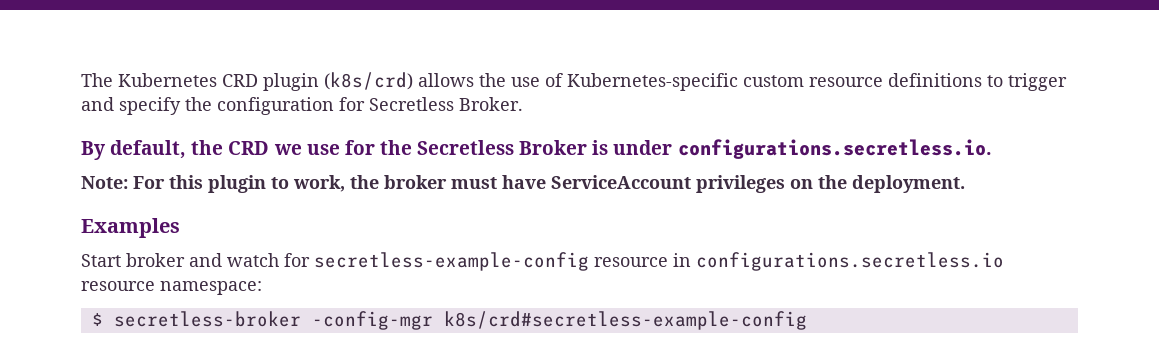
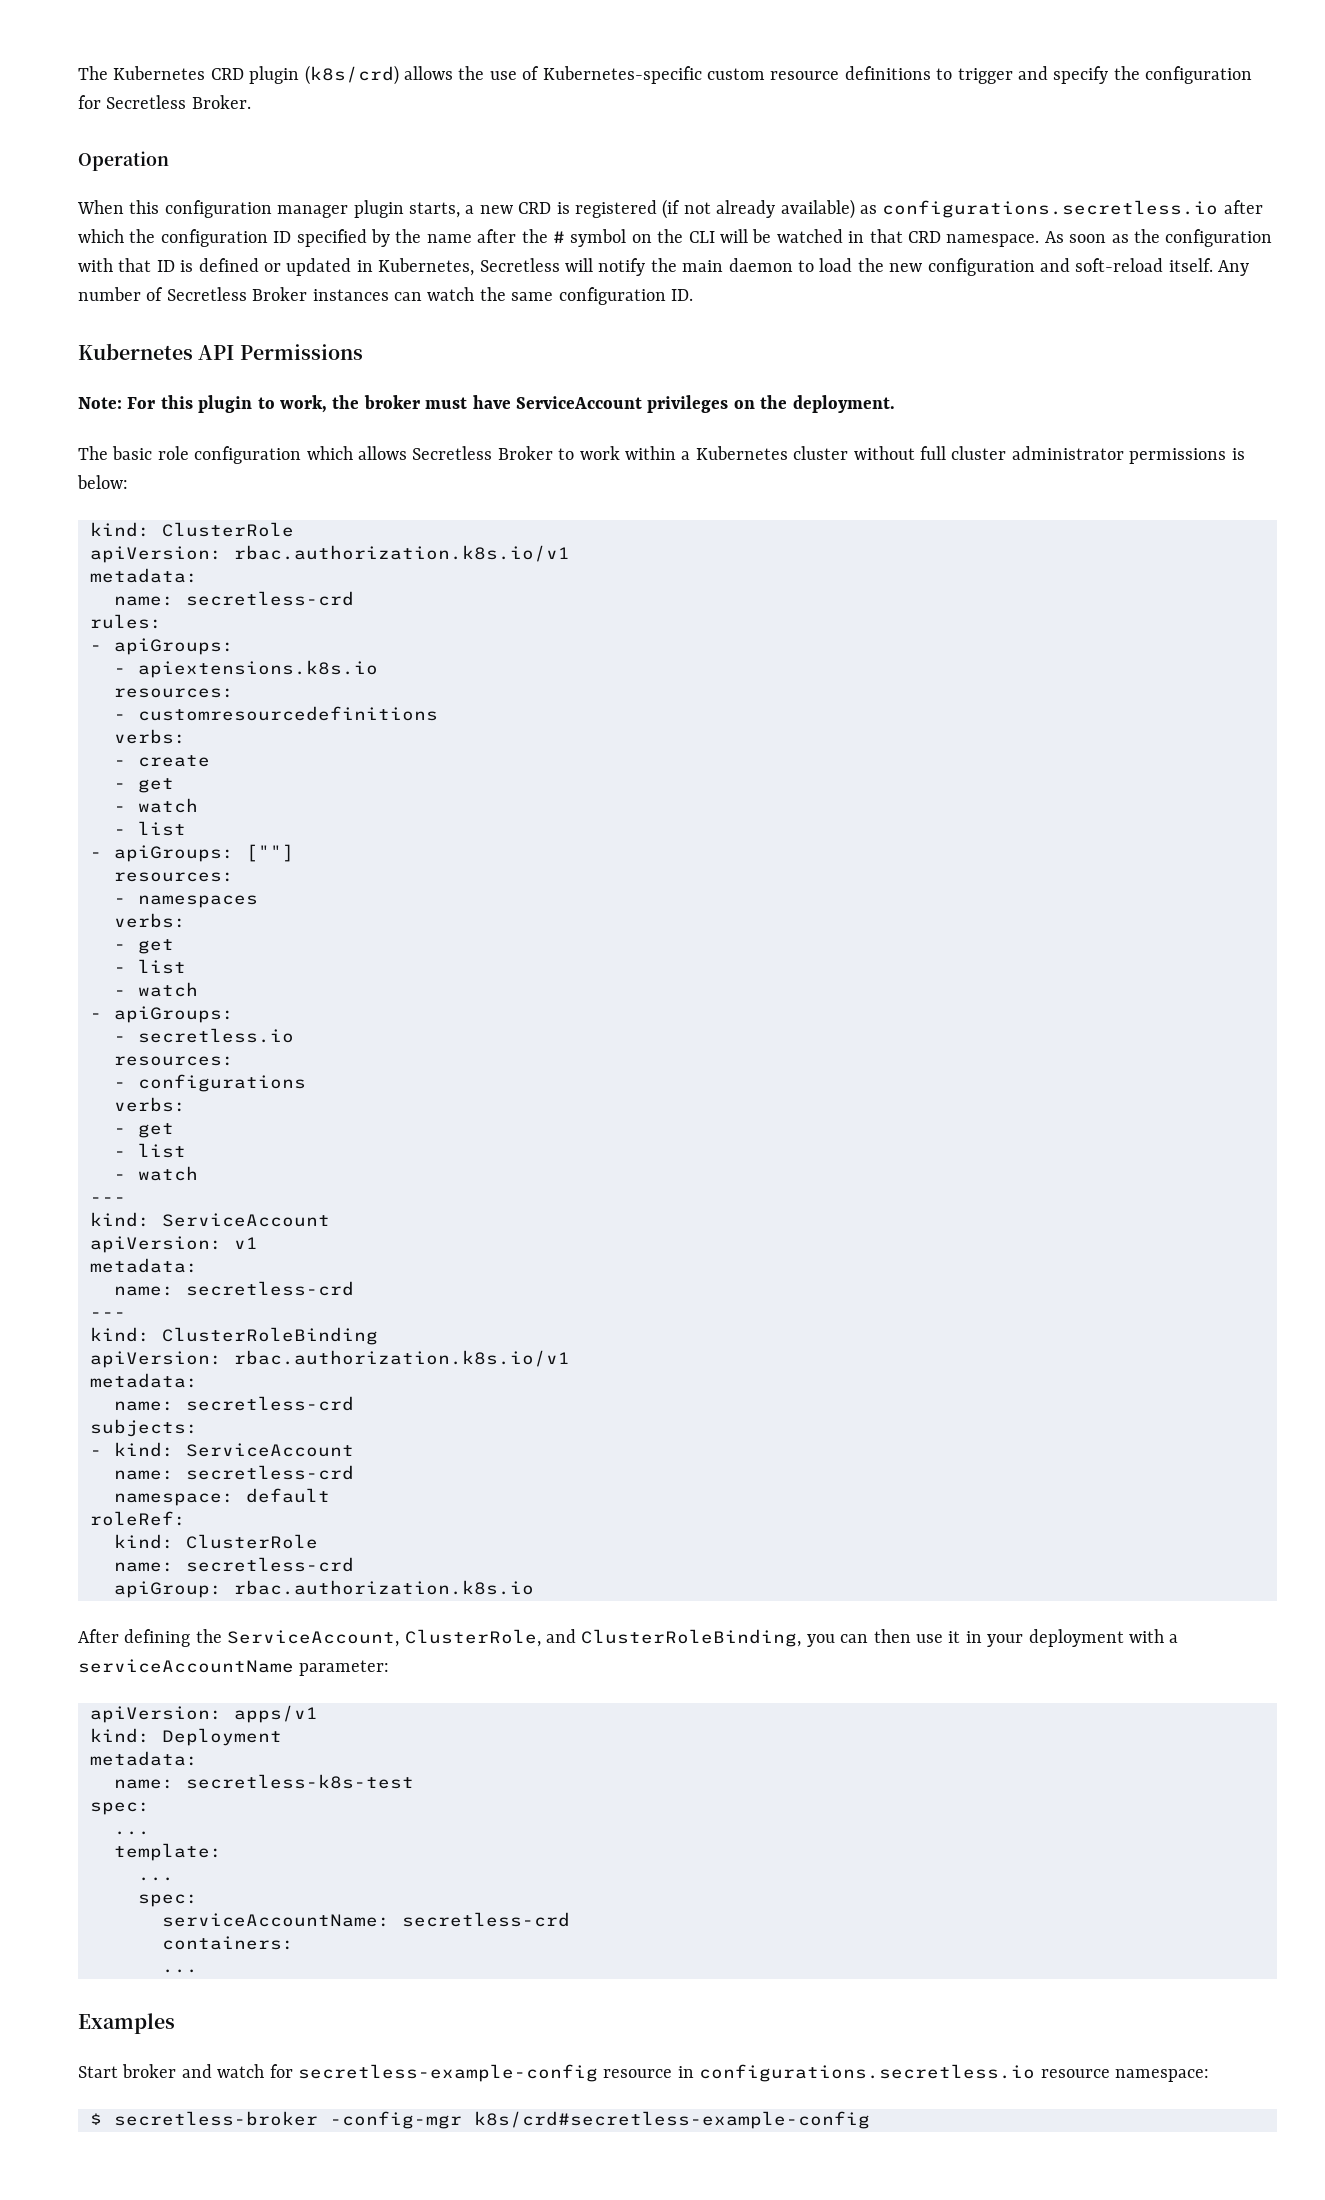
- By default, the CRD we use for the Secretless Broker is under configurations.secretless.io.
+ Operation
+ When this configuration manager plugin starts, a new CRD is registered (if not already available) as configurations.secretless.io after which the configuration ID specified by the name after the # symbol on the CLI will be watched in that CRD namespace. As soon as the configuration with that ID is defined or updated in Kubernetes, Secretless will notify the main daemon to load the new configuration and soft-reload itself. Any number of Secretless Broker instances can watch the same configuration ID.
+ Kubernetes API Permissions
+ The basic role configuration which allows Secretless Broker to work within a Kubernetes cluster without full cluster administrator permissions is below:
+ kind: ClusterRole
+ apiVersion: rbac.authorization.k8s.io/v1
+ metadata:
+ name: secretless-crd
+ rules:
+ - apiGroups:
+ - apiextensions.k8s.io
+ resources:
+ - customresourcedefinitions
+ verbs:
+ - create
+ - get
+ - watch
+ - list
+ - apiGroups: [""]
+ resources:
+ - namespaces
+ verbs:
+ - get
+ - list
+ - watch
+ - apiGroups:
+ - secretless.io
+ resources:
+ - configurations
+ verbs:
+ - get
+ - list
+ - watch
+ ---
+ kind: ServiceAccount
+ apiVersion: v1
+ metadata:
+ name: secretless-crd
+ ---
+ kind: ClusterRoleBinding
+ apiVersion: rbac.authorization.k8s.io/v1
+ metadata:
+ name: secretless-crd
+ subjects:
+ - kind: ServiceAccount
+ name: secretless-crd
+ namespace: default
+ roleRef:
+ kind: ClusterRole
+ name: secretless-crd
+ apiGroup: rbac.authorization.k8s.io
+ After defining the ServiceAccount, ClusterRole, and ClusterRoleBinding, you can then use it in your deployment with a serviceAccountName parameter:
+ apiVersion: apps/v1
+ kind: Deployment
+ metadata:
+ name: secretless-k8s-test
+ spec:
+ ...
+ template:
+ ...
+ spec:
+ serviceAccountName: secretless-crd
+ containers:
+ ...

